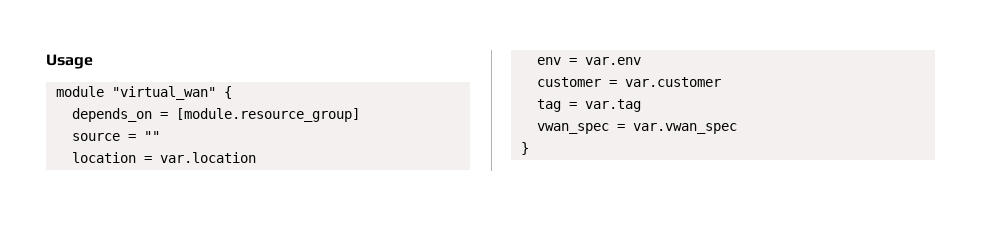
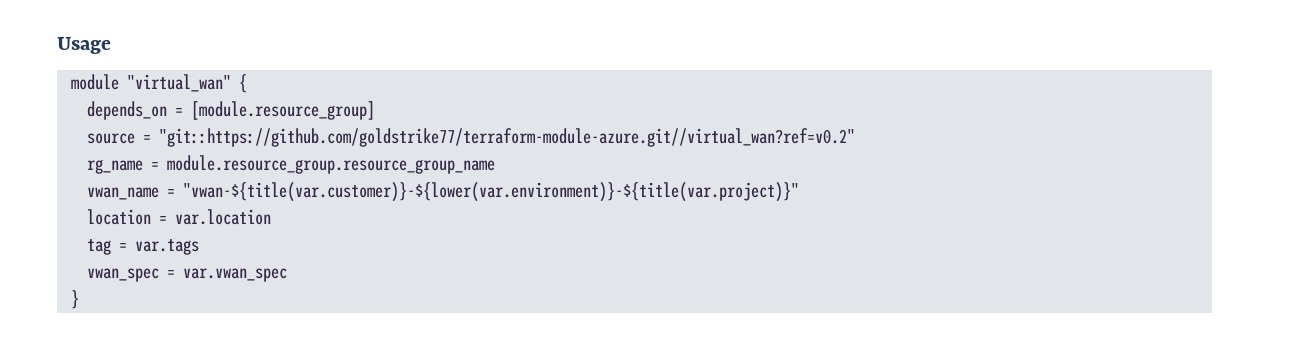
- source = ""
+ source = "git::https://github.com/goldstrike77/terraform-module-azure.git//virtual_wan?ref=v0.2"
+ rg_name = module.resource_group.resource_group_name
+ vwan_name = "vwan-${title(var.customer)}-${lower(var.environment)}-${title(var.project)}"
  location = var.location
- env = var.env
- customer = var.customer
- tag = var.tag
+ tag = var.tags

